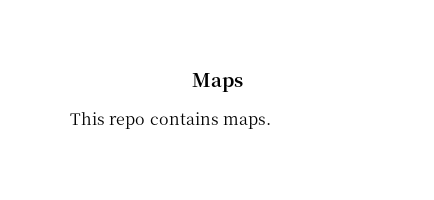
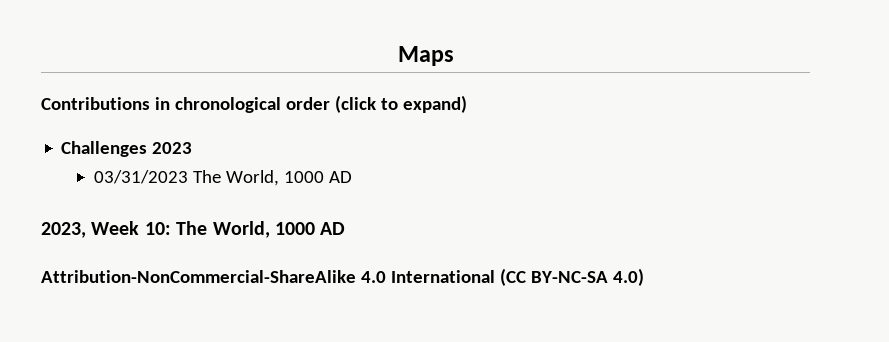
- This repo contains maps.
+ Contributions in chronological order (click to expand)
+ Challenges 2023
+ 03/31/2023 The World, 1000 AD
+ 2023, Week 10: The World, 1000 AD
+ Attribution-NonCommercial-ShareAlike 4.0 International (CC BY-NC-SA 4.0)

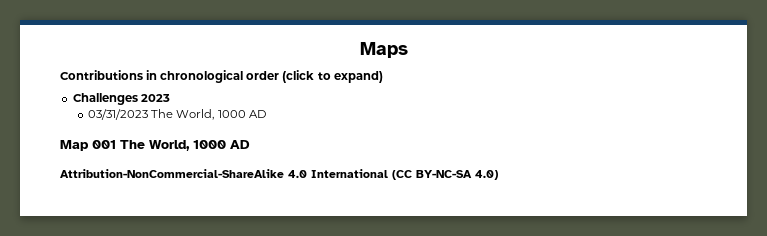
- 2023, Week 10: The World, 1000 AD
+ Map 001 The World, 1000 AD

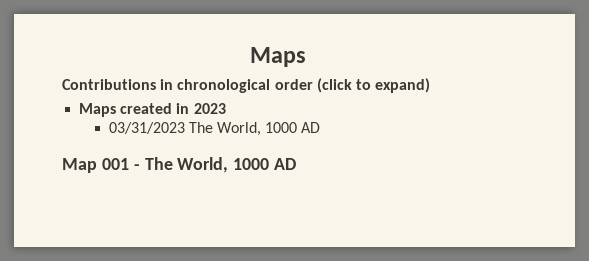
- Challenges 2023
+ Maps created in 2023
- Map 001 The World, 1000 AD
- Attribution-NonCommercial-ShareAlike 4.0 International (CC BY-NC-SA 4.0)
+ Map 001 - The World, 1000 AD

